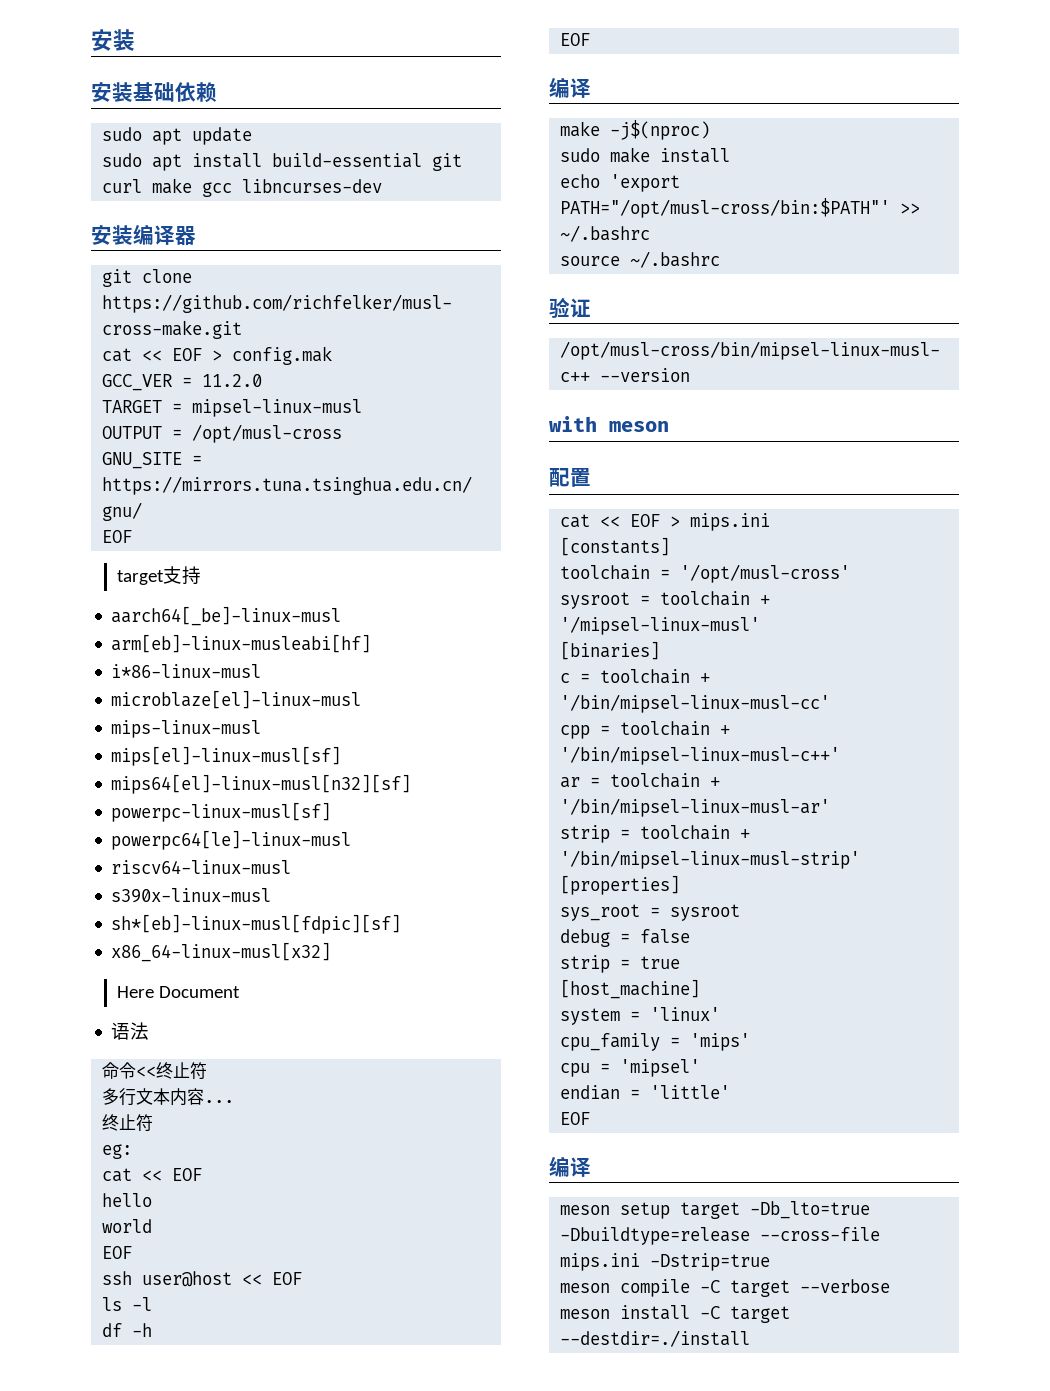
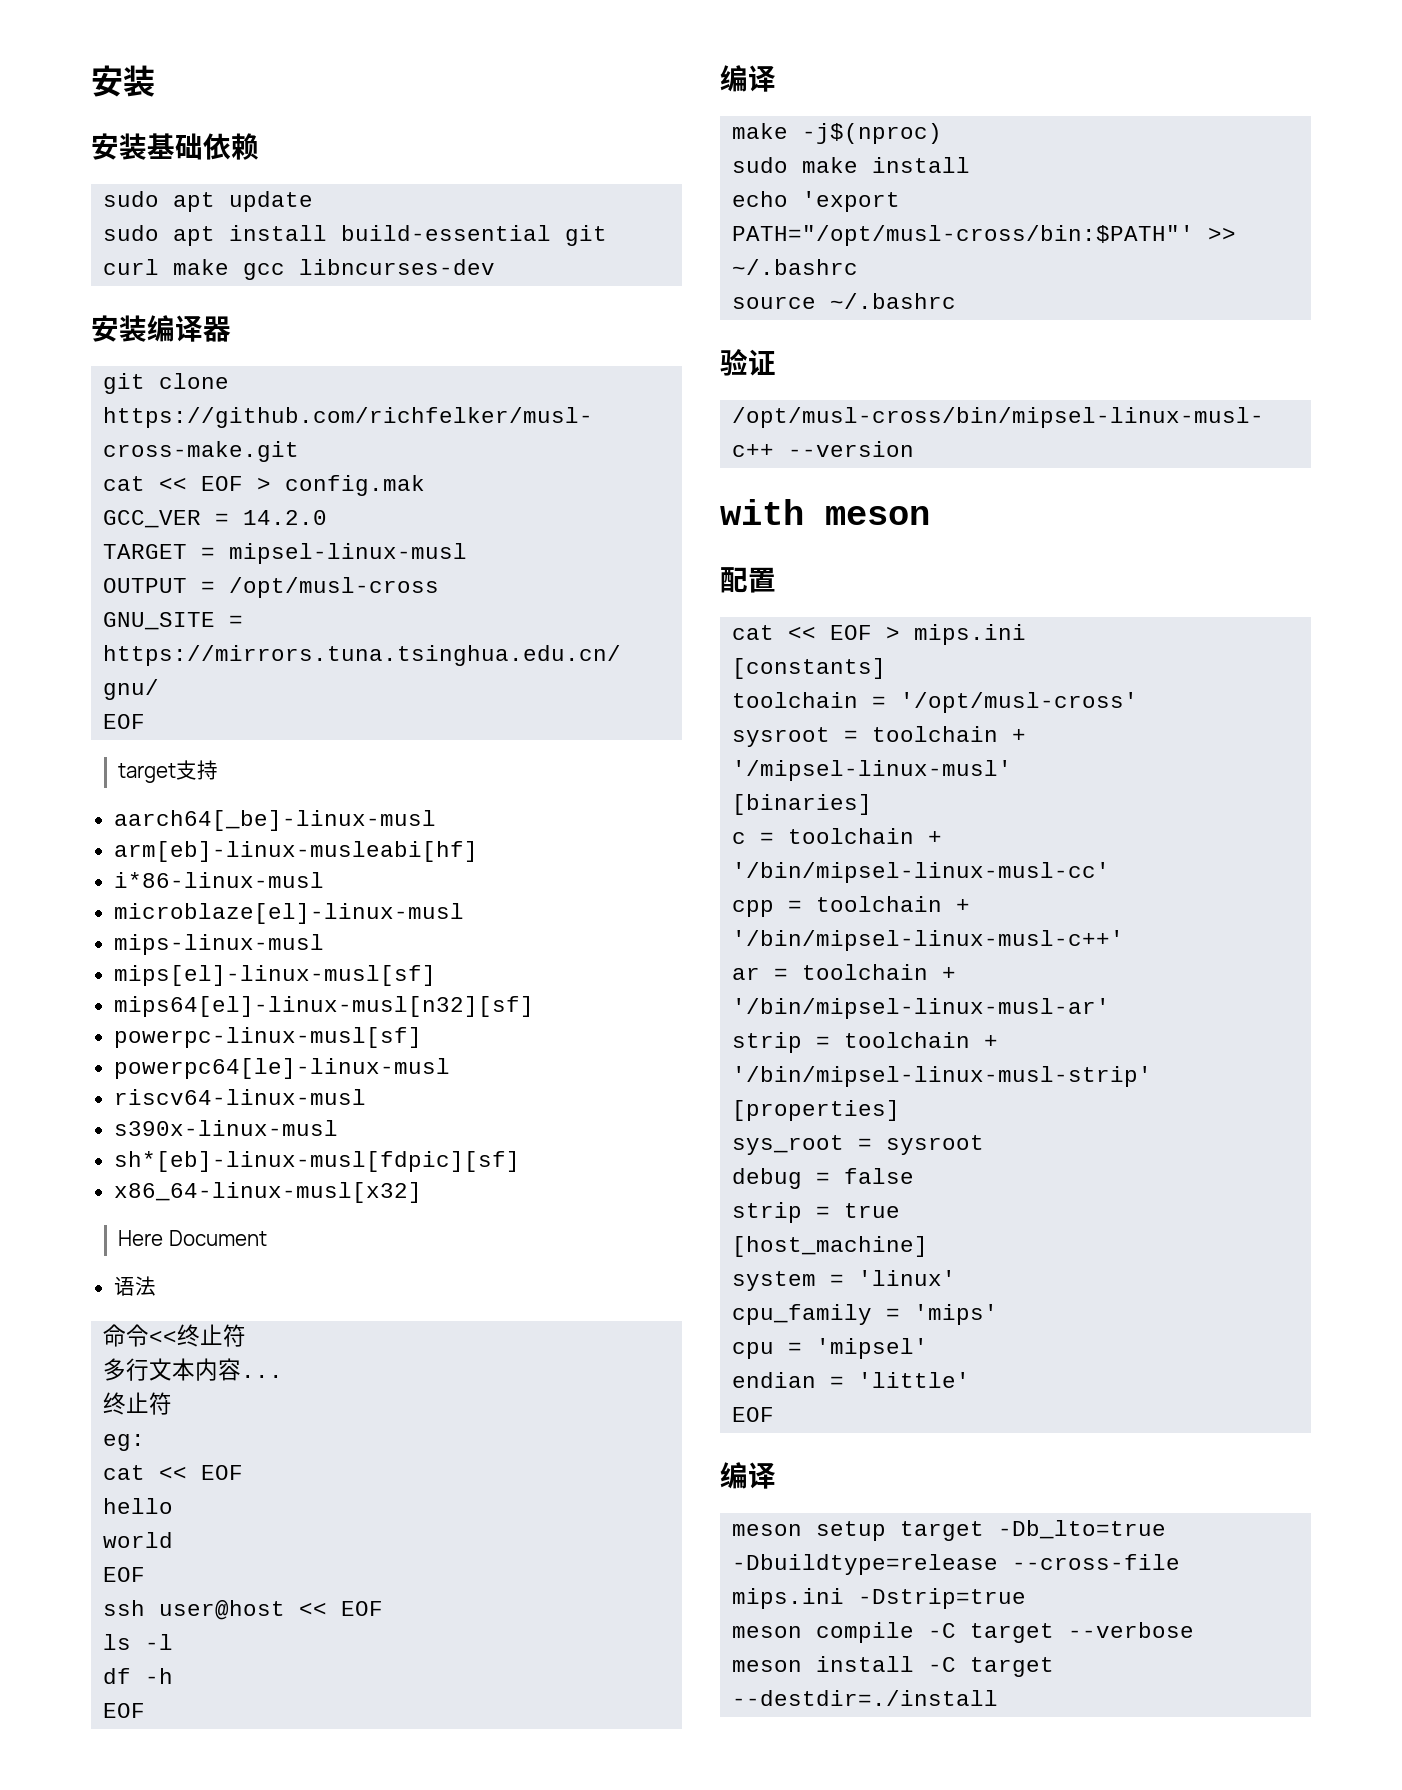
- GCC_VER = 11.2.0
+ GCC_VER = 14.2.0

